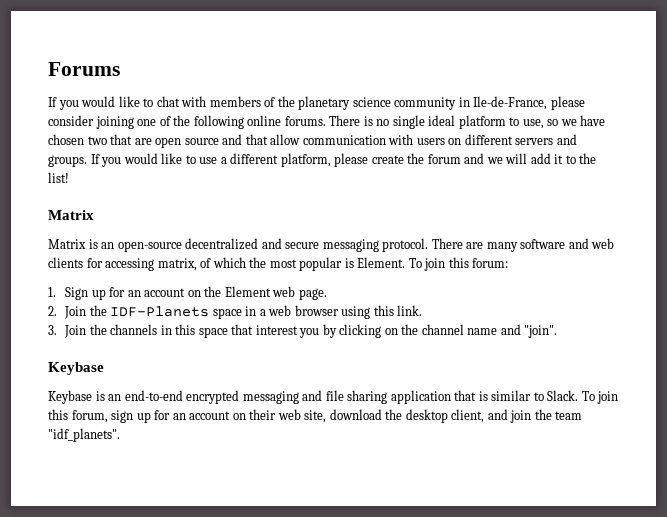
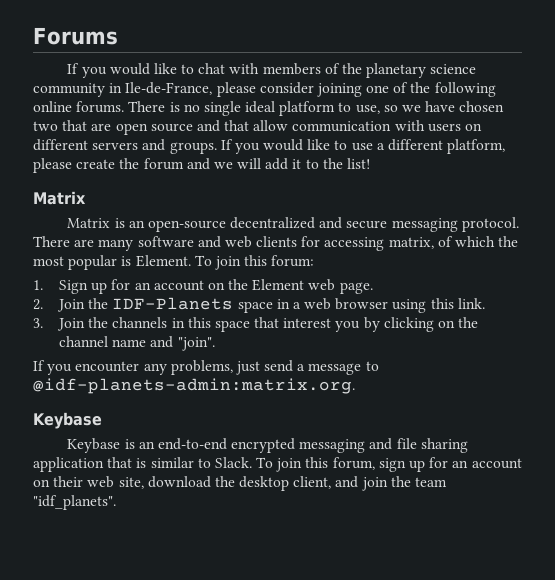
+ If you encounter any problems, just send a message to @idf-planets-admin:matrix.org.

